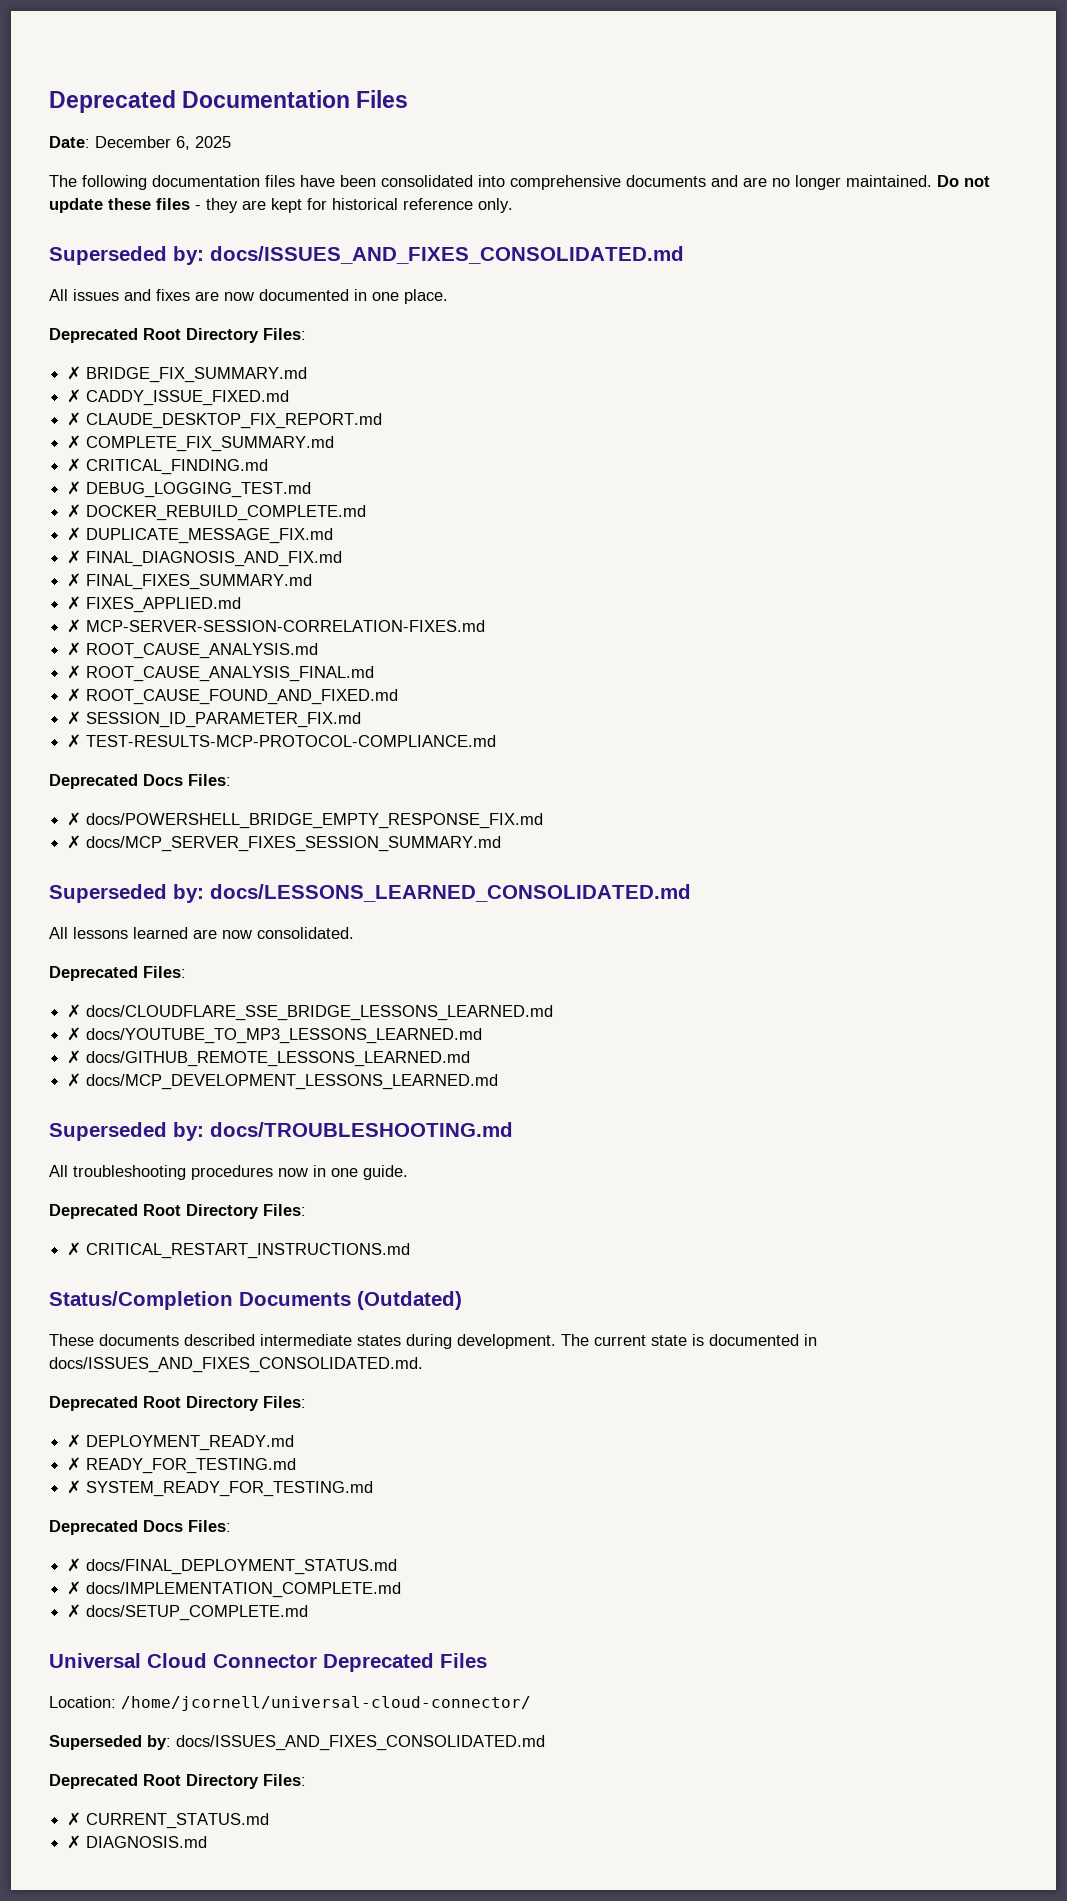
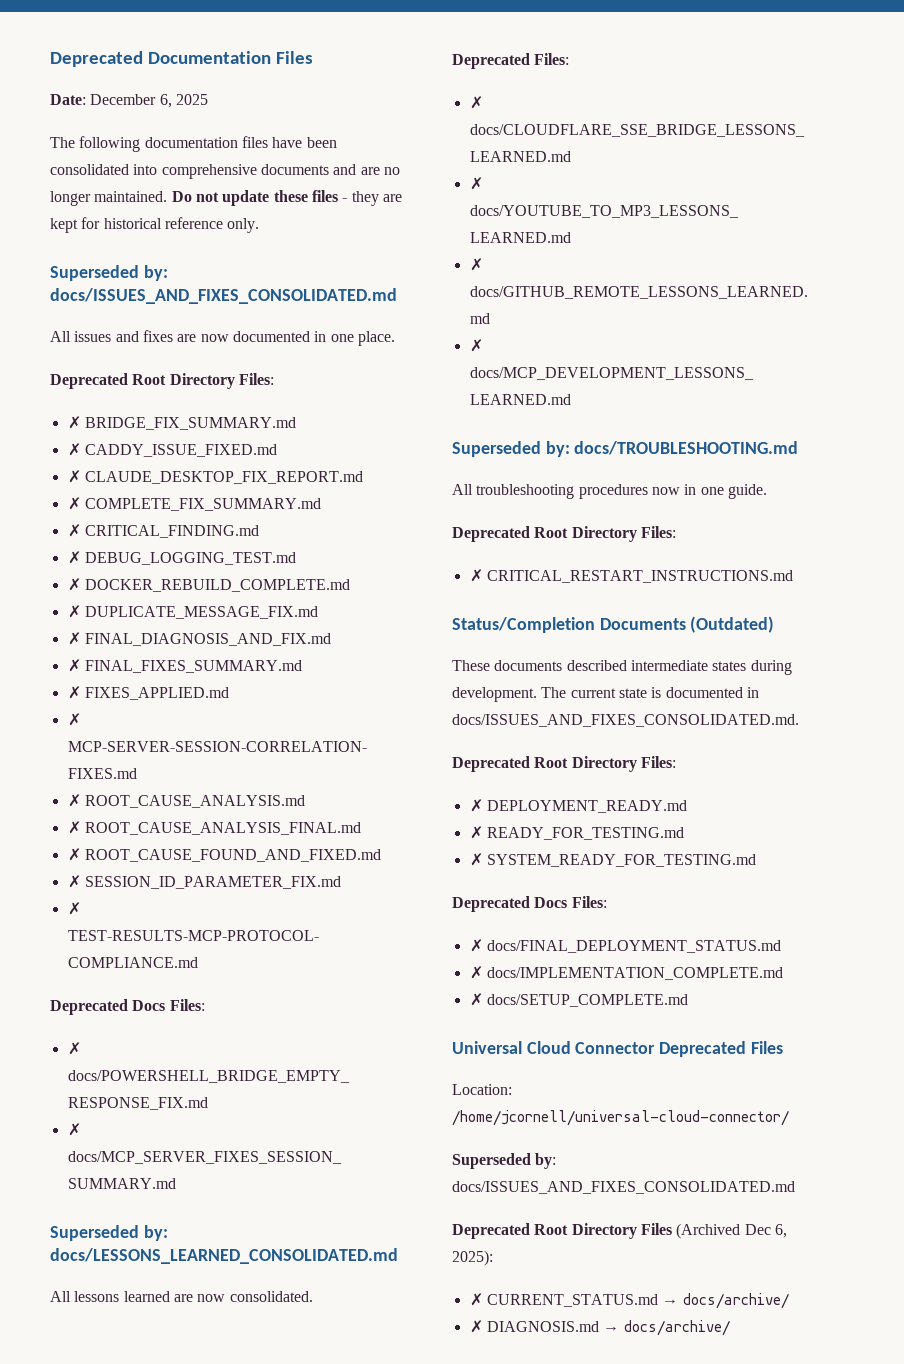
  Location: /home/jcornell/universal-cloud-connector/
  Superseded by: docs/ISSUES_AND_FIXES_CONSOLIDATED.md
- Deprecated Root Directory Files:
+ Deprecated Root Directory Files (Archived Dec 6, 2025):
- ✗ CURRENT_STATUS.md
+ ✗ CURRENT_STATUS.md → docs/archive/
- ✗ DIAGNOSIS.md
+ ✗ DIAGNOSIS.md → docs/archive/

